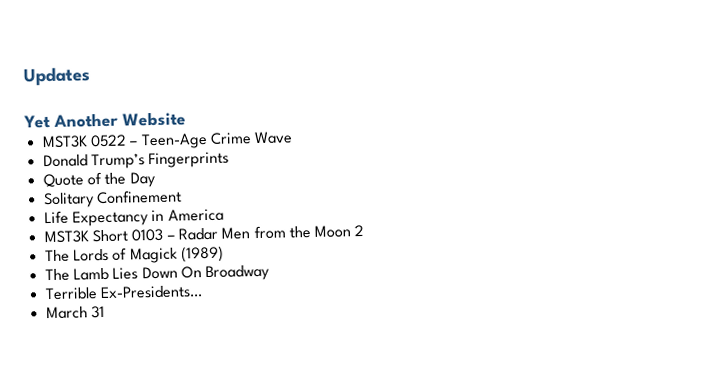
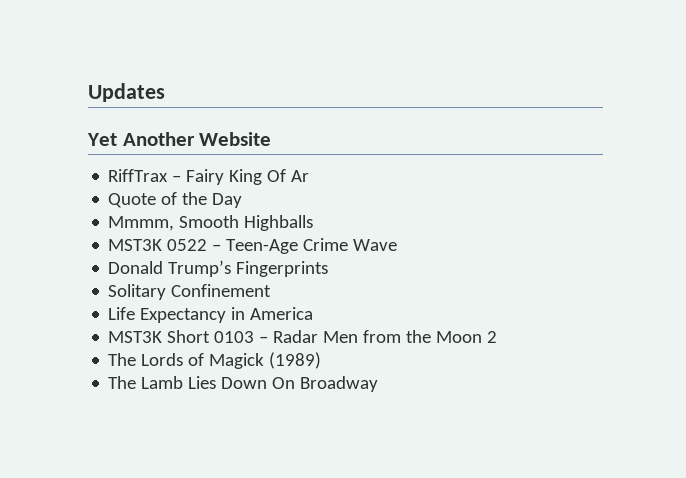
+ RiffTrax – Fairy King Of Ar
+ Quote of the Day
+ Mmmm, Smooth Highballs
- Quote of the Day
- Terrible Ex-Presidents…
- March 31

